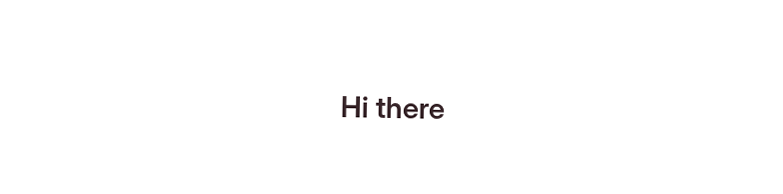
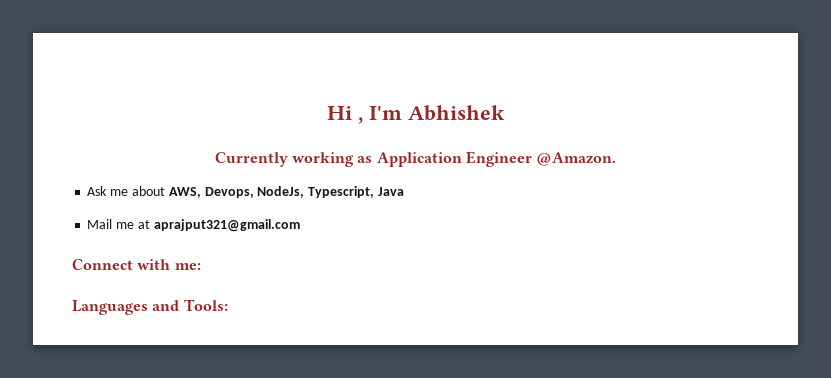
- Hi there
+ Hi , I'm Abhishek
+ Currently working as Application Engineer @Amazon.
+ Ask me about AWS, Devops, NodeJs, Typescript, Java
+ Mail me at aprajput321@gmail.com
+ Connect with me:
+ Languages and Tools:

